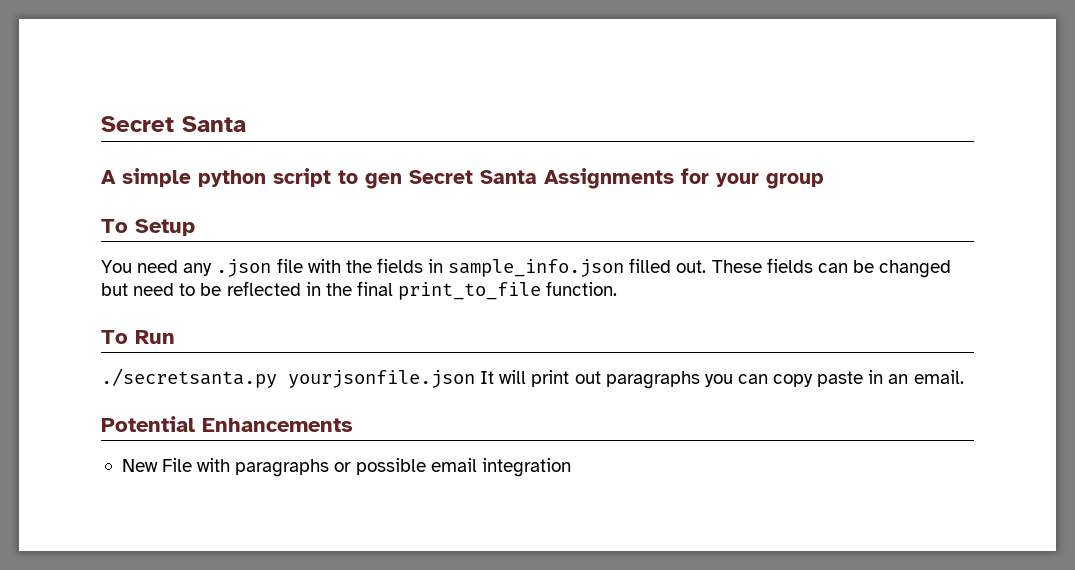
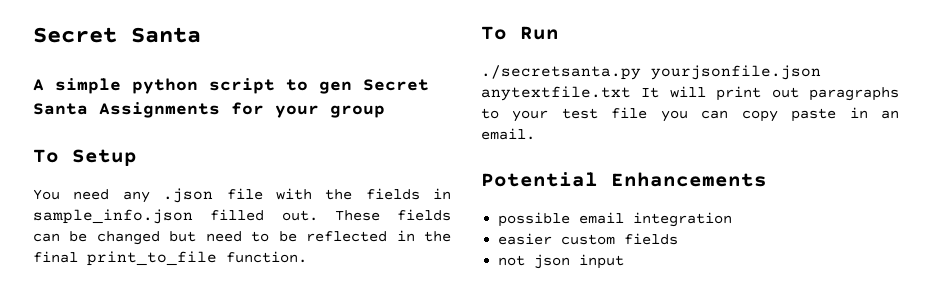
- ./secretsanta.py yourjsonfile.json It will print out paragraphs you can copy paste in an email.
+ ./secretsanta.py yourjsonfile.json anytextfile.txt It will print out paragraphs to your test file you can copy paste in an email.
- New File with paragraphs or possible email integration
+ possible email integration
+ easier custom fields
+ not json input

